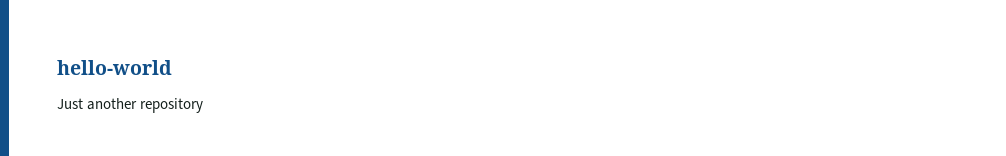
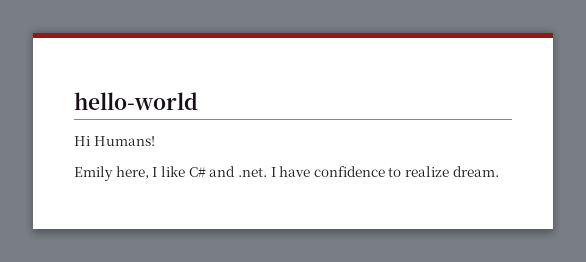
- Just another repository
+ Hi Humans!
+ Emily here, I like C# and .net. I have confidence to realize dream.

